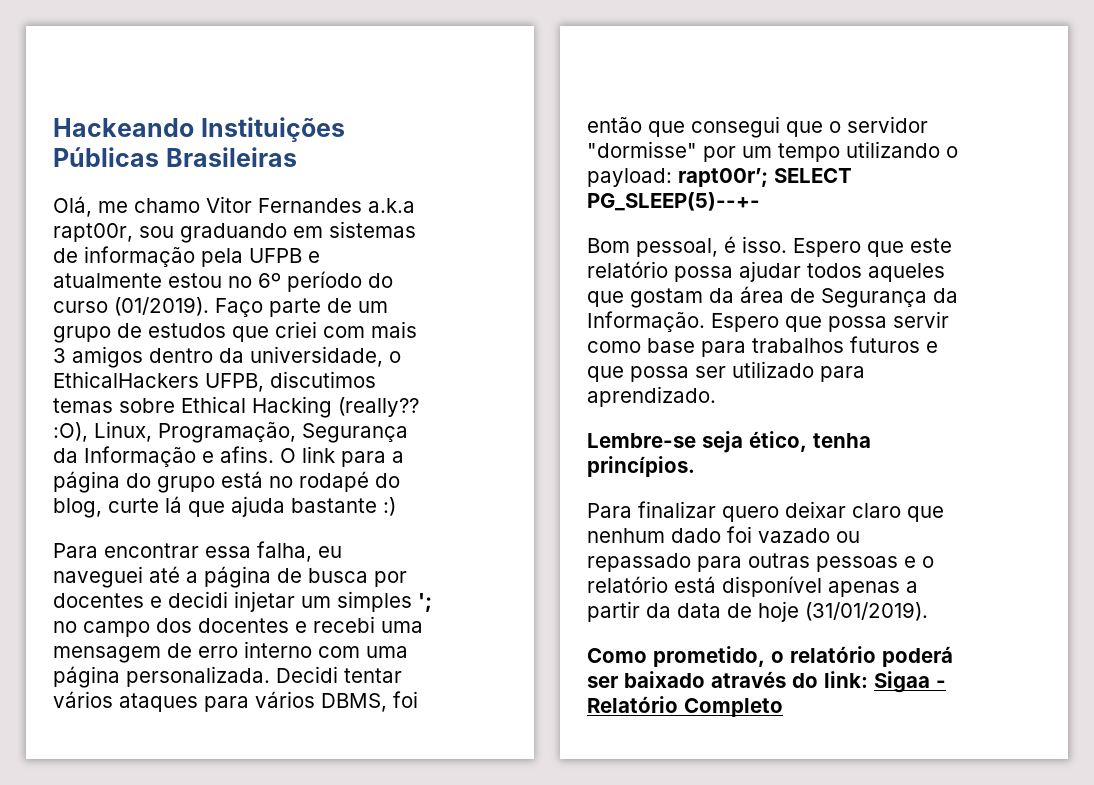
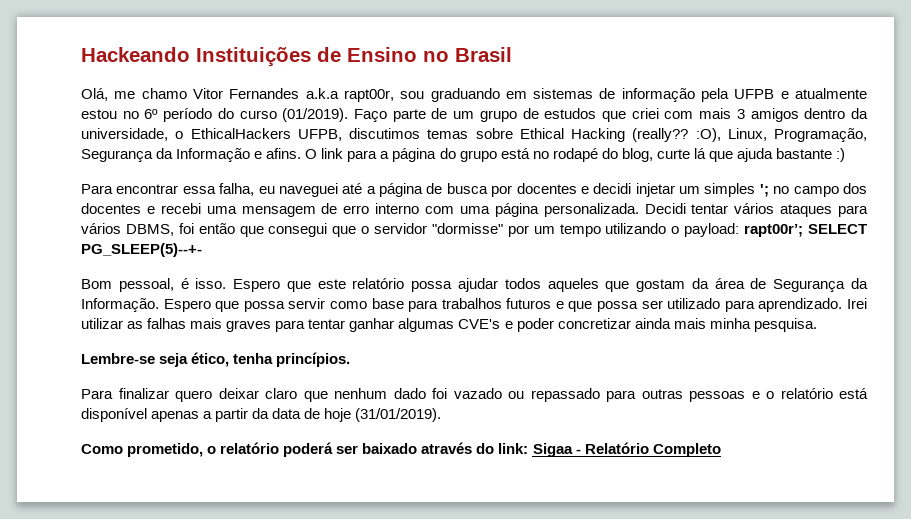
- Hackeando Instituições Públicas Brasileiras
+ Hackeando Instituições de Ensino no Brasil
+ Irei utilizar as falhas mais graves para tentar ganhar algumas CVE's e poder concretizar ainda mais minha pesquisa.

